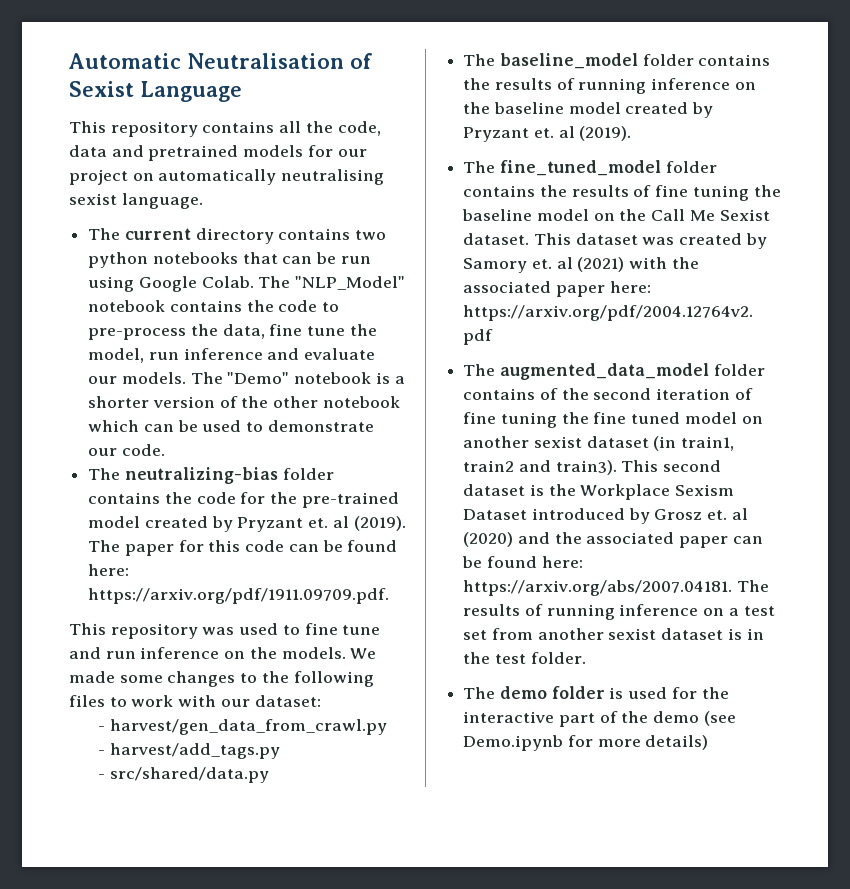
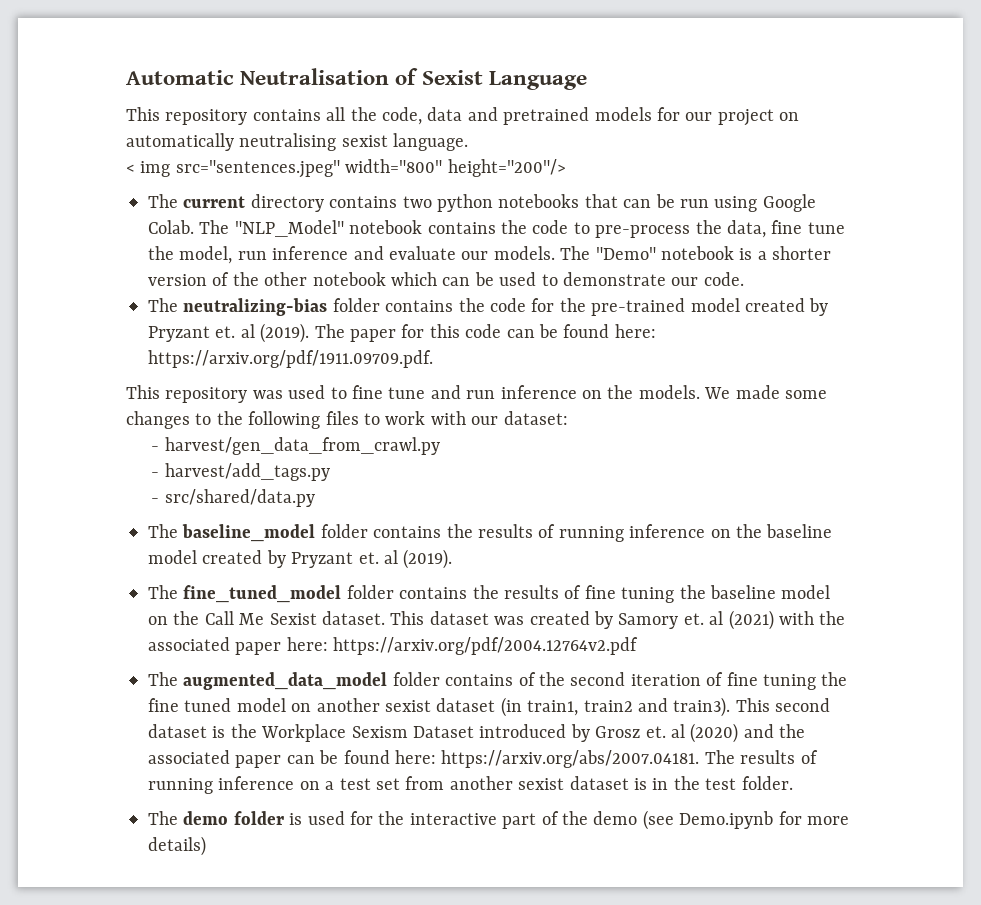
+ < img src="sentences.jpeg" width="800" height="200"/>

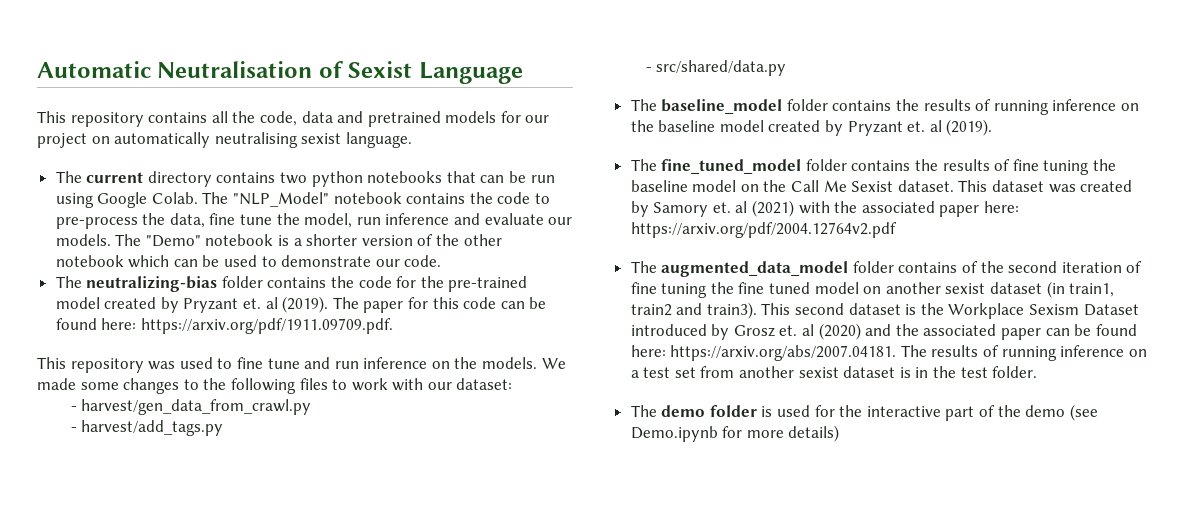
- < img src="sentences.jpeg" width="800" height="200"/>

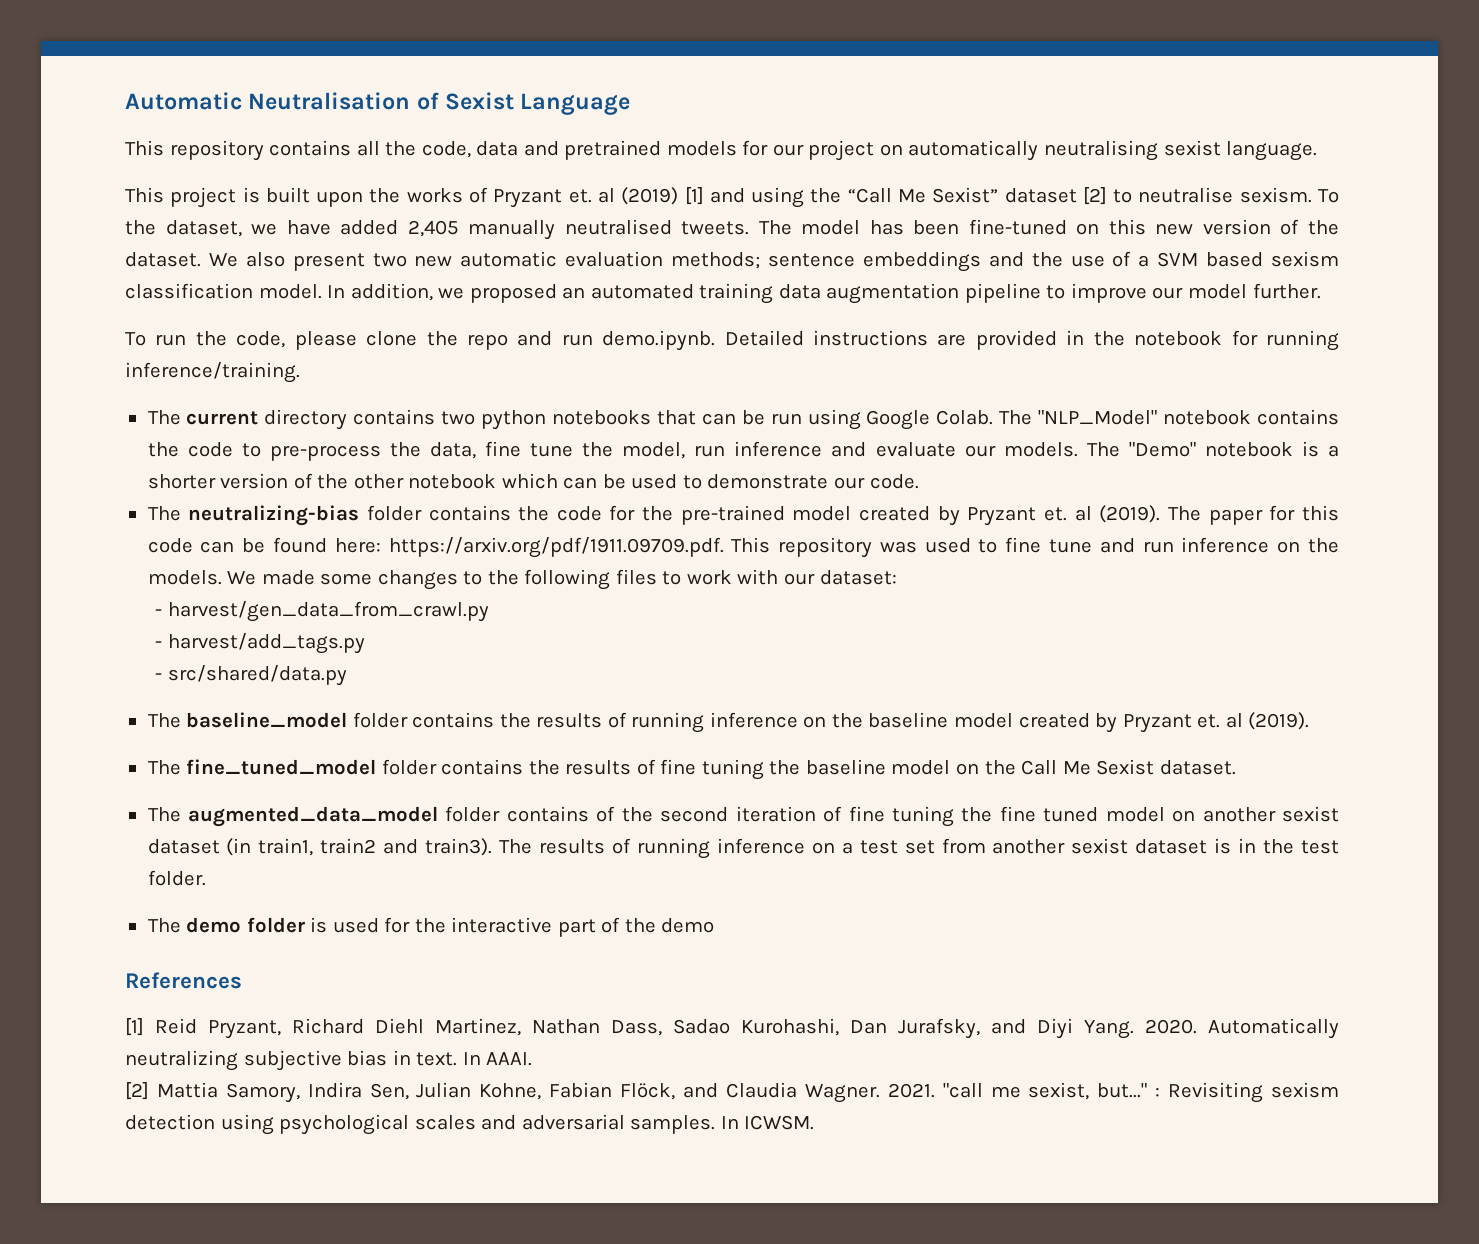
+ This project is built upon the works of Pryzant et. al (2019) [1] and using the “Call Me Sexist” dataset [2] to neutralise sexism. To the dataset, we have added 2,405 manually neutralised tweets. The model has been fine-tuned on this new version of the dataset. We also present two new automatic evaluation methods; sentence embeddings and the use of a SVM based sexism classification model. In addition, we proposed an automated training data augmentation pipeline to improve our model further.
+ To run the code, please clone the repo and run demo.ipynb. Detailed instructions are provided in the notebook for running inference/training.
- The paper for this code can be found here: https://arxiv.org/pdf/1911.09709.pdf.
- This repository was used to fine tune and run inference on the models.
+ The paper for this code can be found here: https://arxiv.org/pdf/1911.09709.pdf. This repository was used to fine tune and run inference on the models.
- This dataset was created by Samory et. al (2021) with the associated paper here: https://arxiv.org/pdf/2004.12764v2.pdf
- This second dataset is the Workplace Sexism Dataset introduced by Grosz et. al (2020) and the associated paper can be found here: https://arxiv.org/abs/2007.04181. The results of running inference on a test set from another sexist dataset is in the test folder.
+ The results of running inference on a test set from another sexist dataset is in the test folder.
- The demo folder is used for the interactive part of the demo (see Demo.ipynb for more details)
+ The demo folder is used for the interactive part of the demo
+ References
+ [1] Reid Pryzant, Richard Diehl Martinez, Nathan Dass, Sadao Kurohashi, Dan Jurafsky, and Diyi Yang. 2020. Automatically neutralizing subjective bias in text. In AAAI.
+ [2] Mattia Samory, Indira Sen, Julian Kohne, Fabian Flöck, and Claudia Wagner. 2021. "call me sexist, but..." : Revisiting sexism detection using psychological scales and adversarial samples. In ICWSM.

